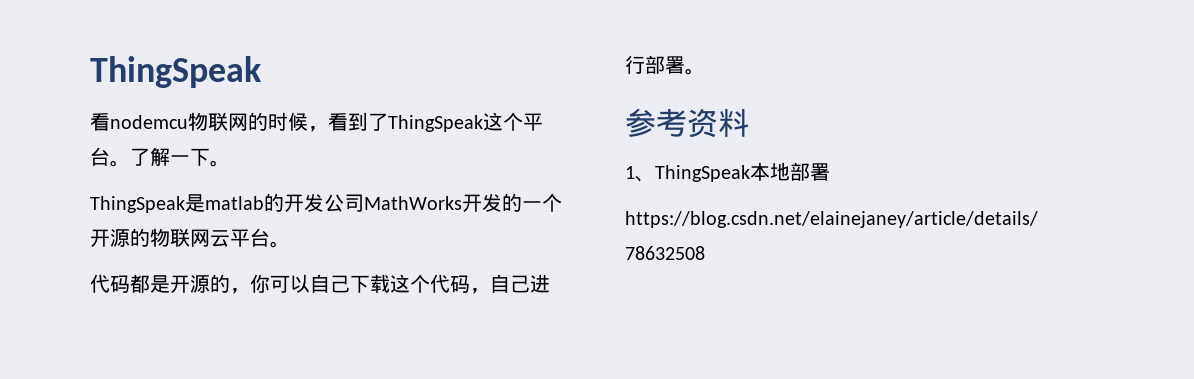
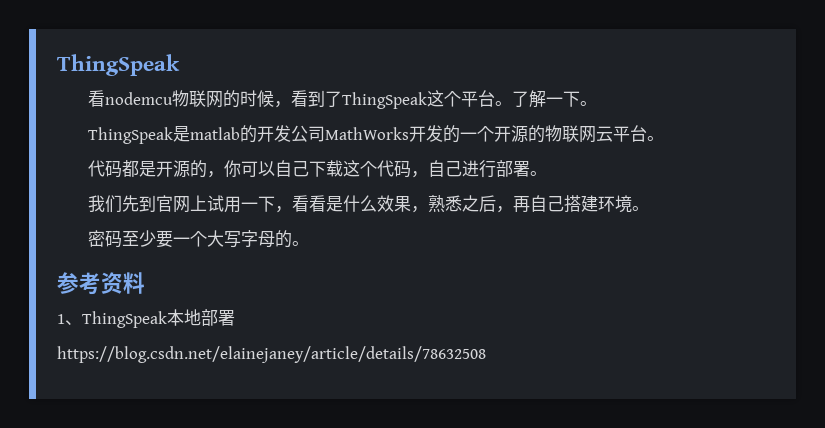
+ 我们先到官网上试用一下，看看是什么效果，熟悉之后，再自己搭建环境。
+ 密码至少要一个大写字母的。

